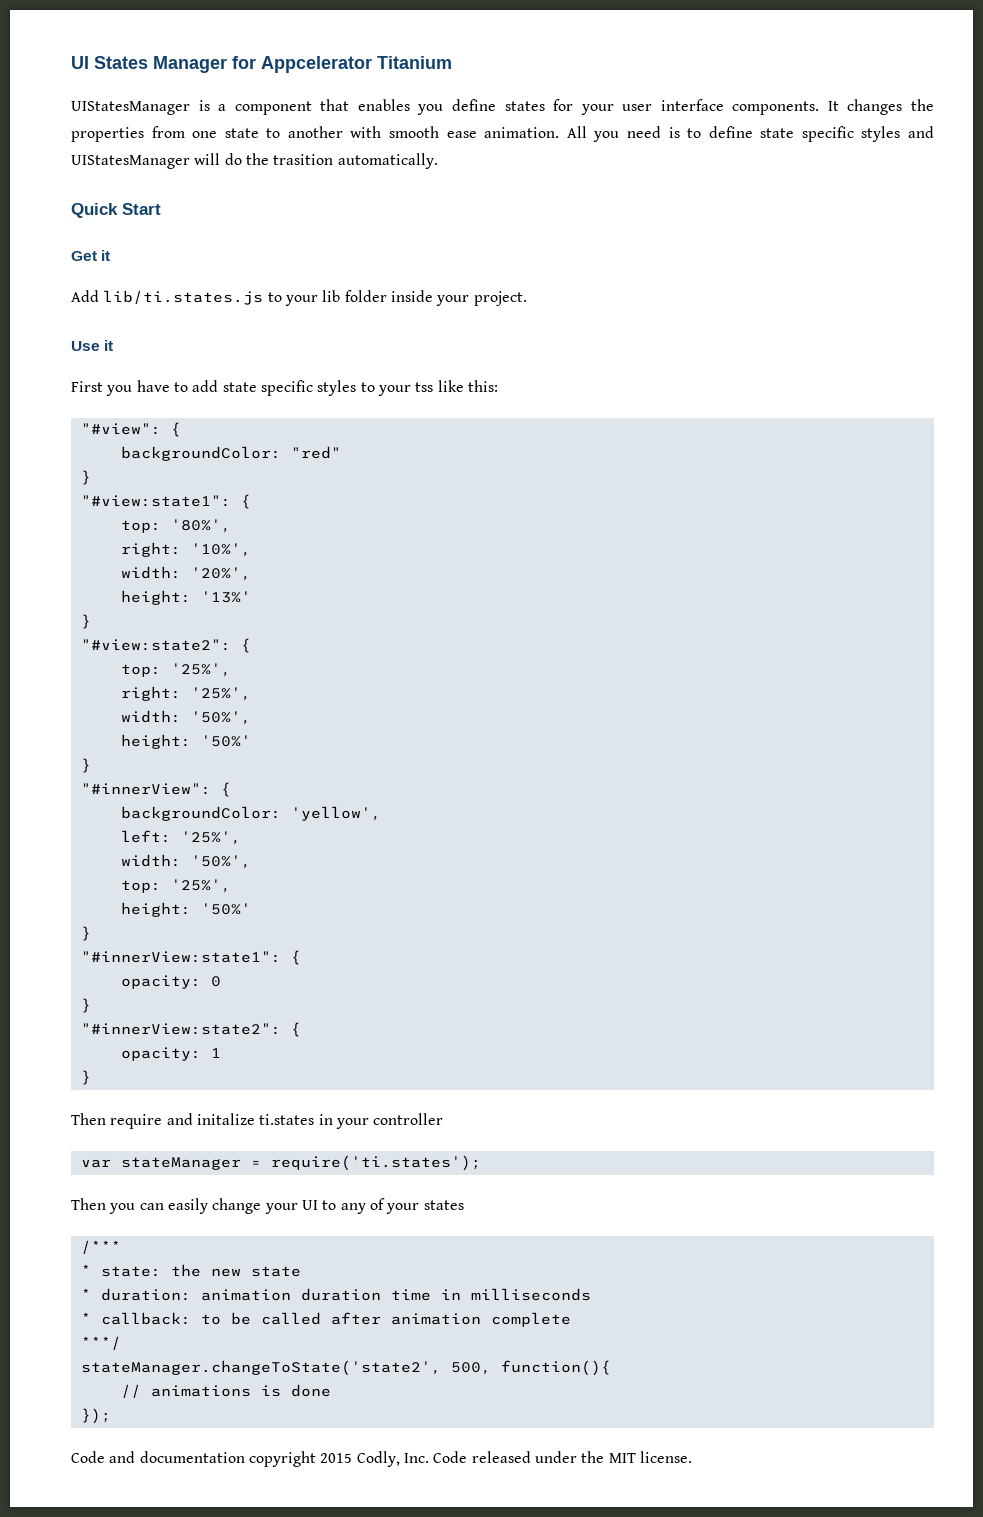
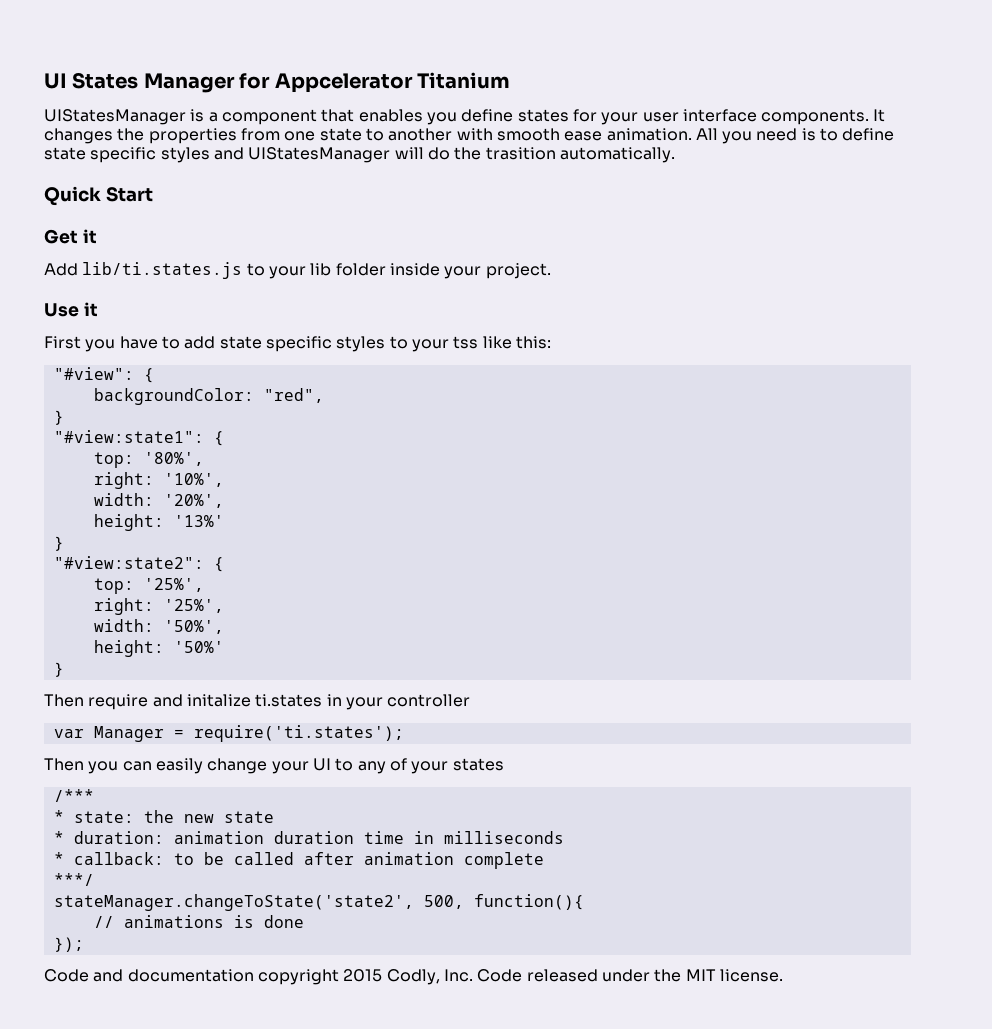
- backgroundColor: "red"
+ backgroundColor: "red",
- "#innerView": {
- backgroundColor: 'yellow',
- left: '25%',
- width: '50%',
- top: '25%',
- height: '50%'
- }
- "#innerView:state1": {
- opacity: 0
- }
- "#innerView:state2": {
- opacity: 1
- }
- var stateManager = require('ti.states');
+ var Manager = require('ti.states');

